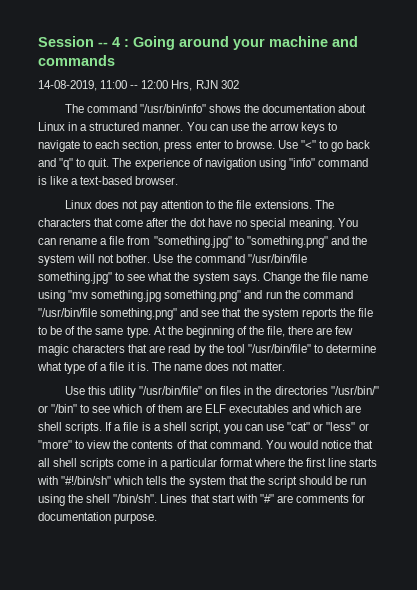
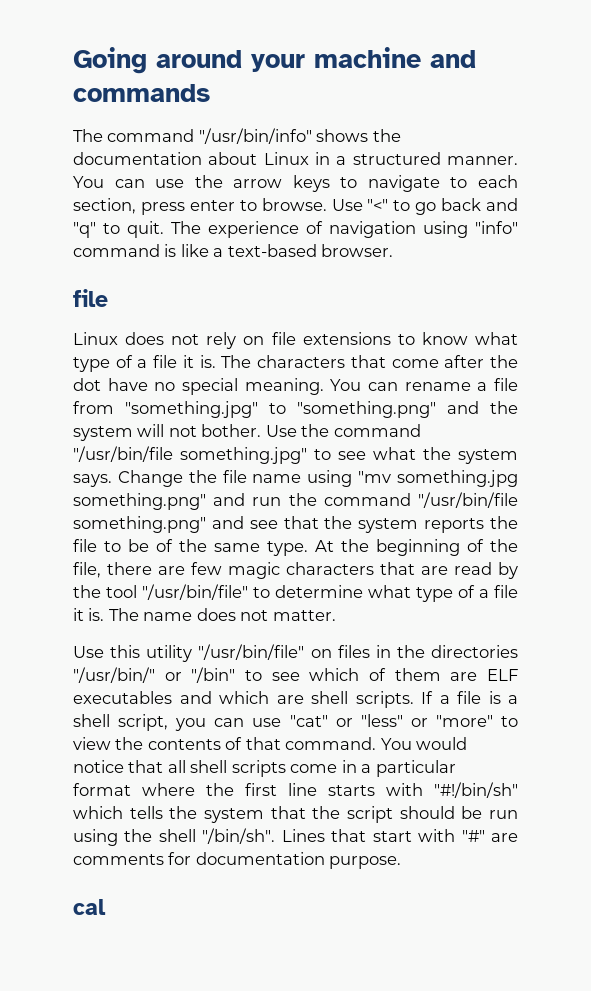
- Session -- 4 : Going around your machine and commands
+ Going around your machine and commands
- 14-08-2019, 11:00 -- 12:00 Hrs, RJN 302
  The experience of navigation using "info" command is like a text-based browser.
+ file
- Linux does not pay attention to the file extensions.
+ Linux does not rely on file extensions to know what type of a file it is.
+ cal

